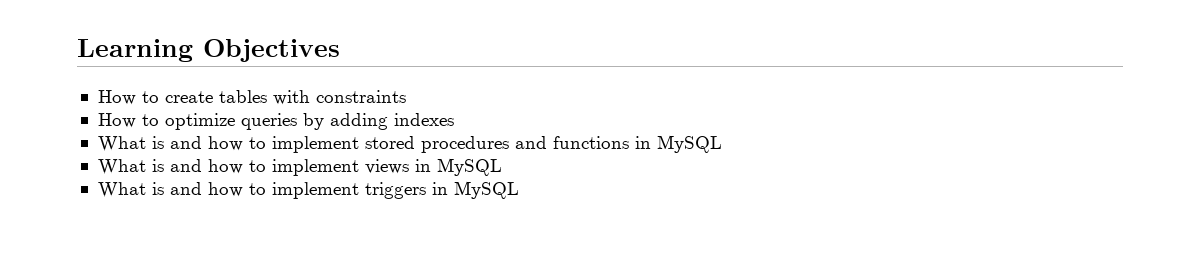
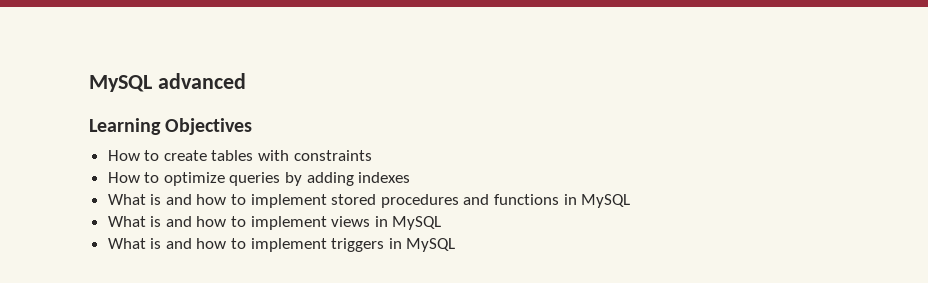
+ MySQL advanced

